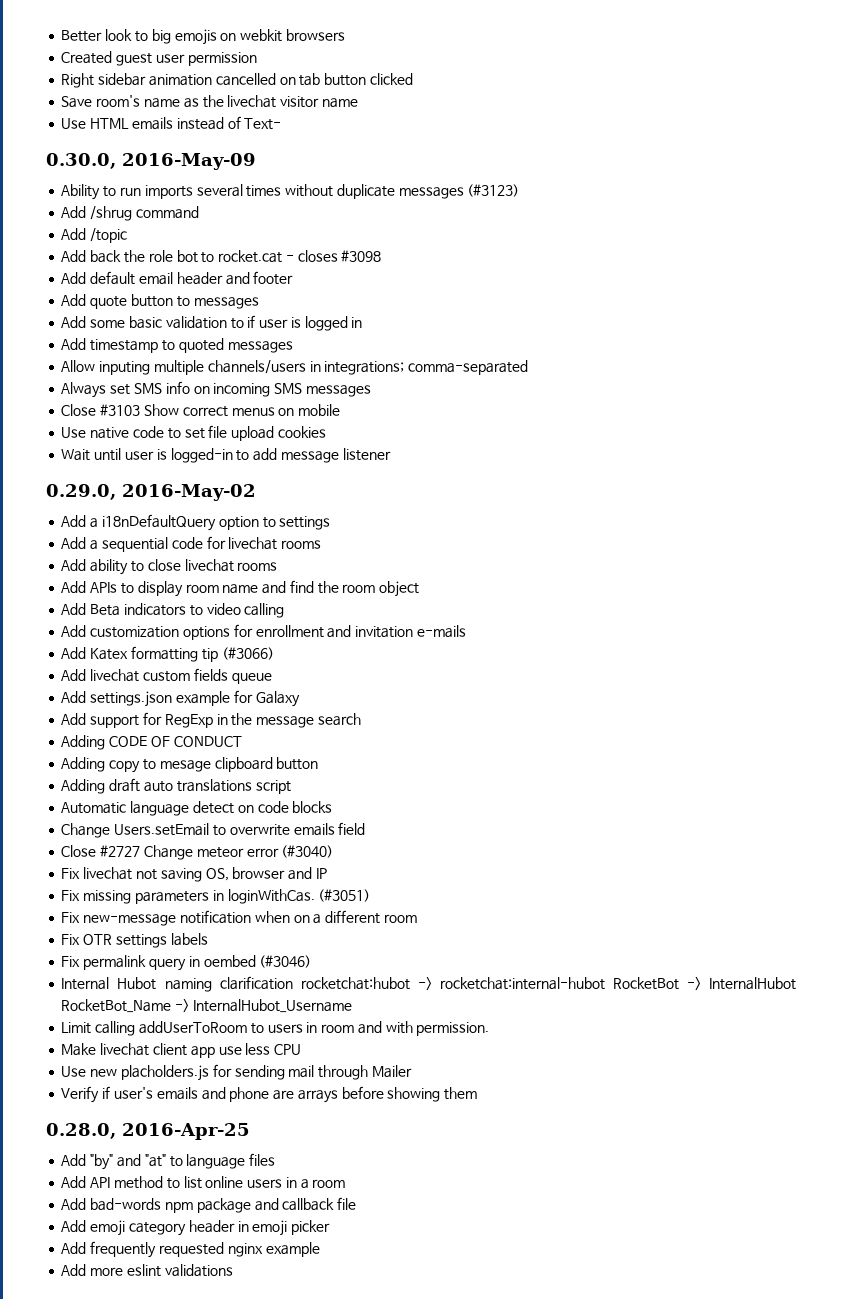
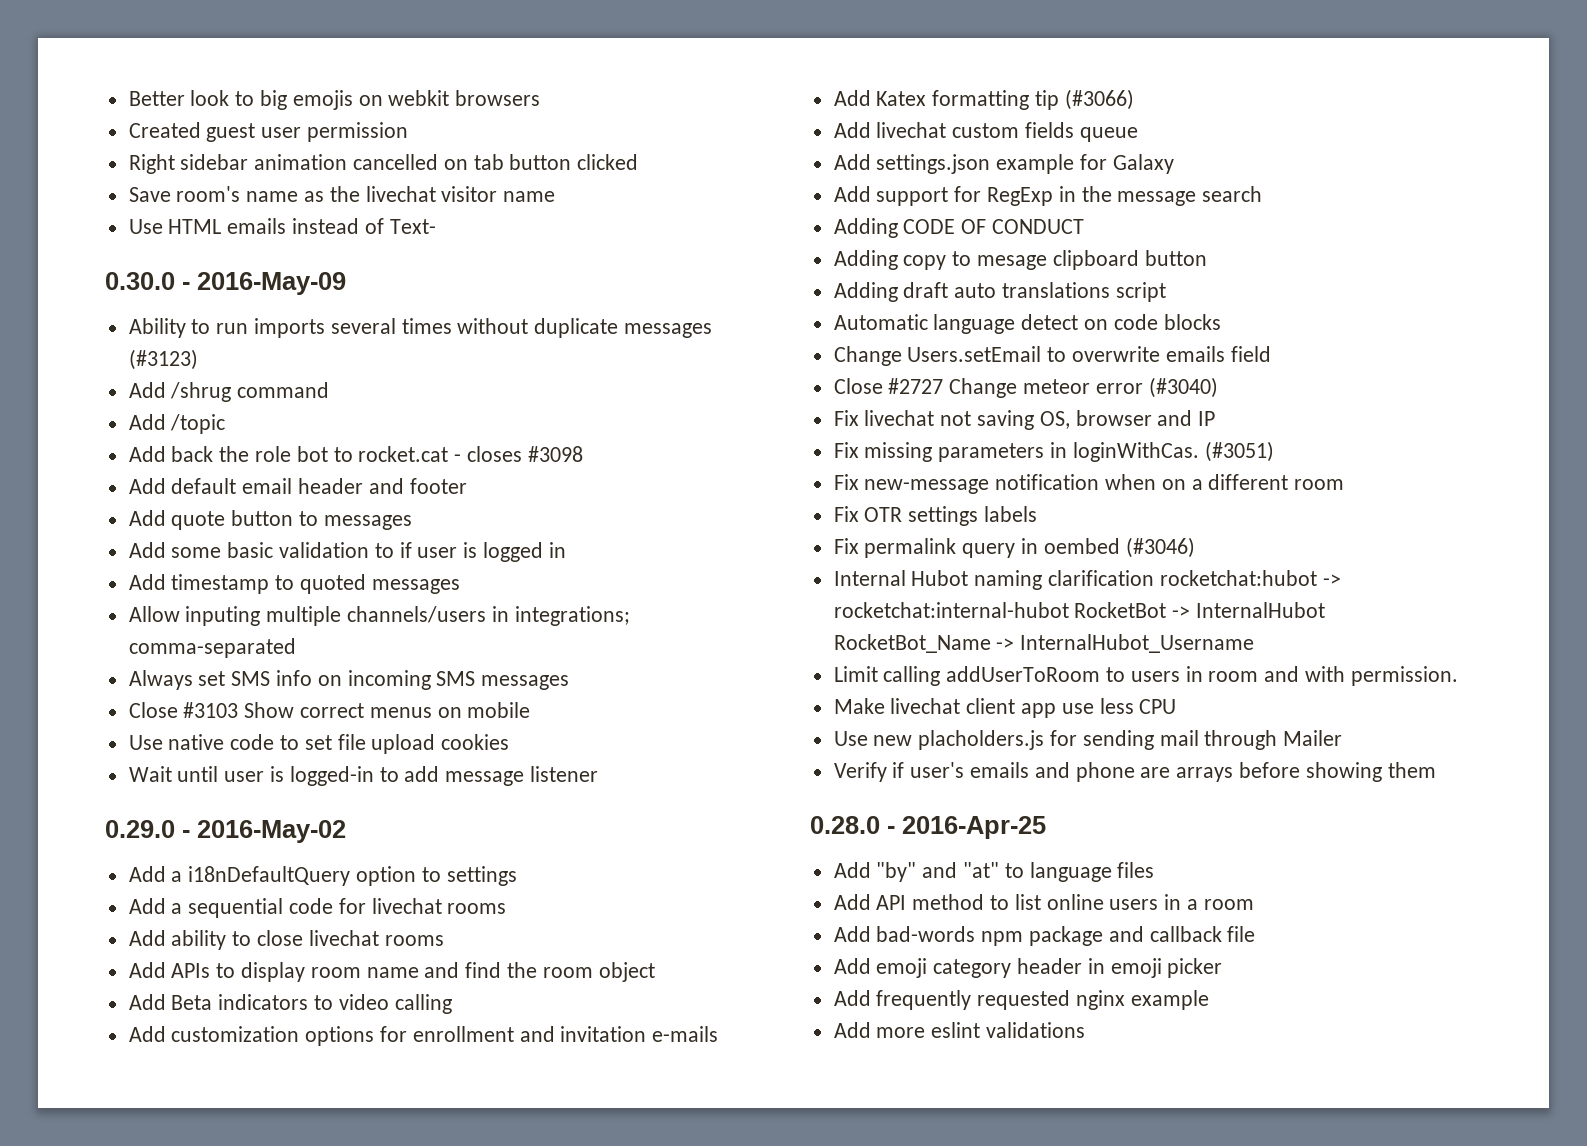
- 0.30.0, 2016-May-09
+ 0.30.0 - 2016-May-09
- 0.29.0, 2016-May-02
+ 0.29.0 - 2016-May-02
- 0.28.0, 2016-Apr-25
+ 0.28.0 - 2016-Apr-25

